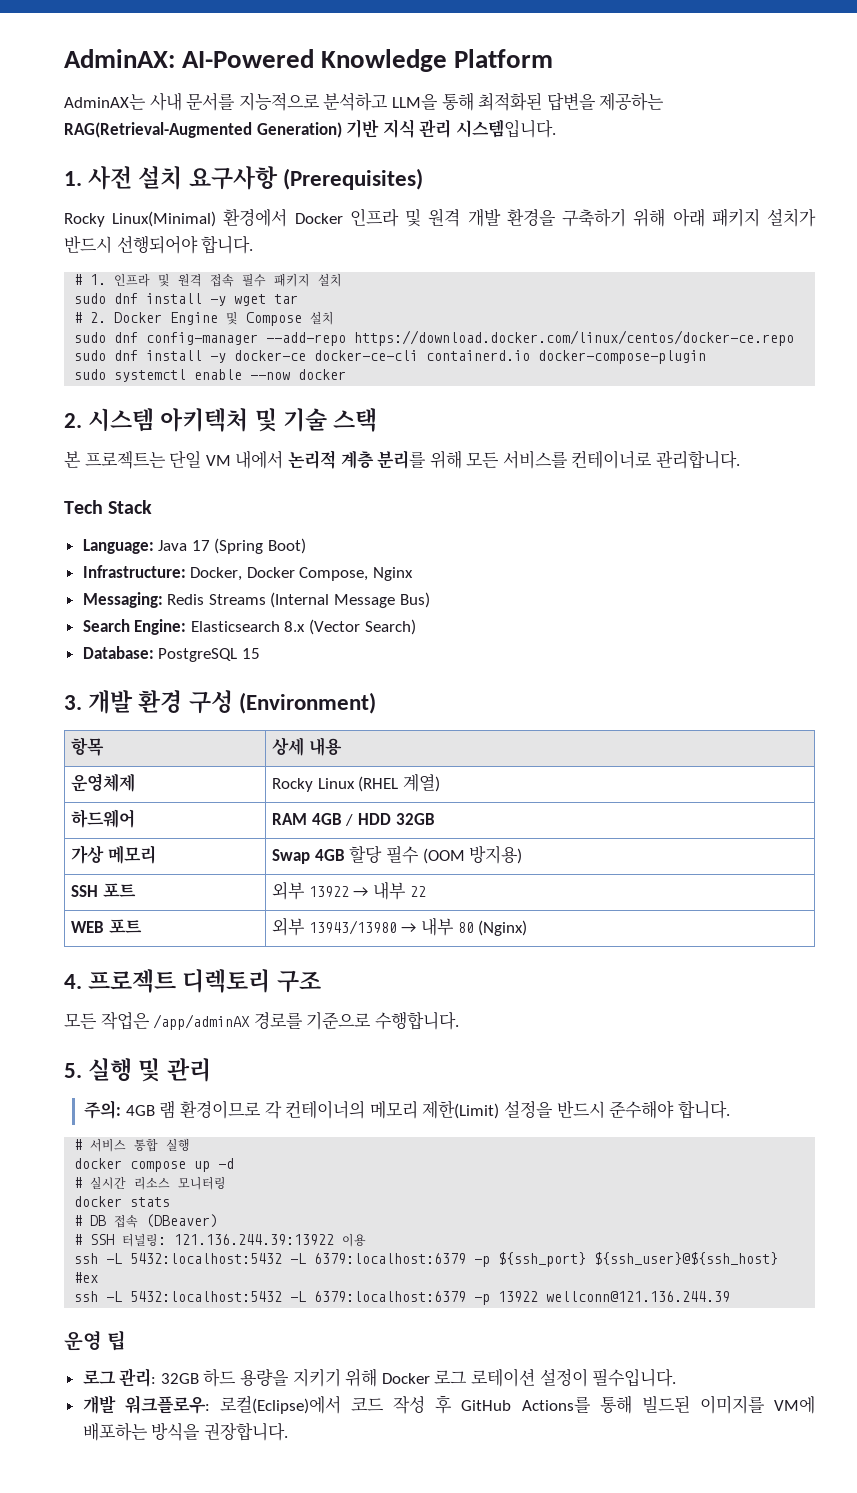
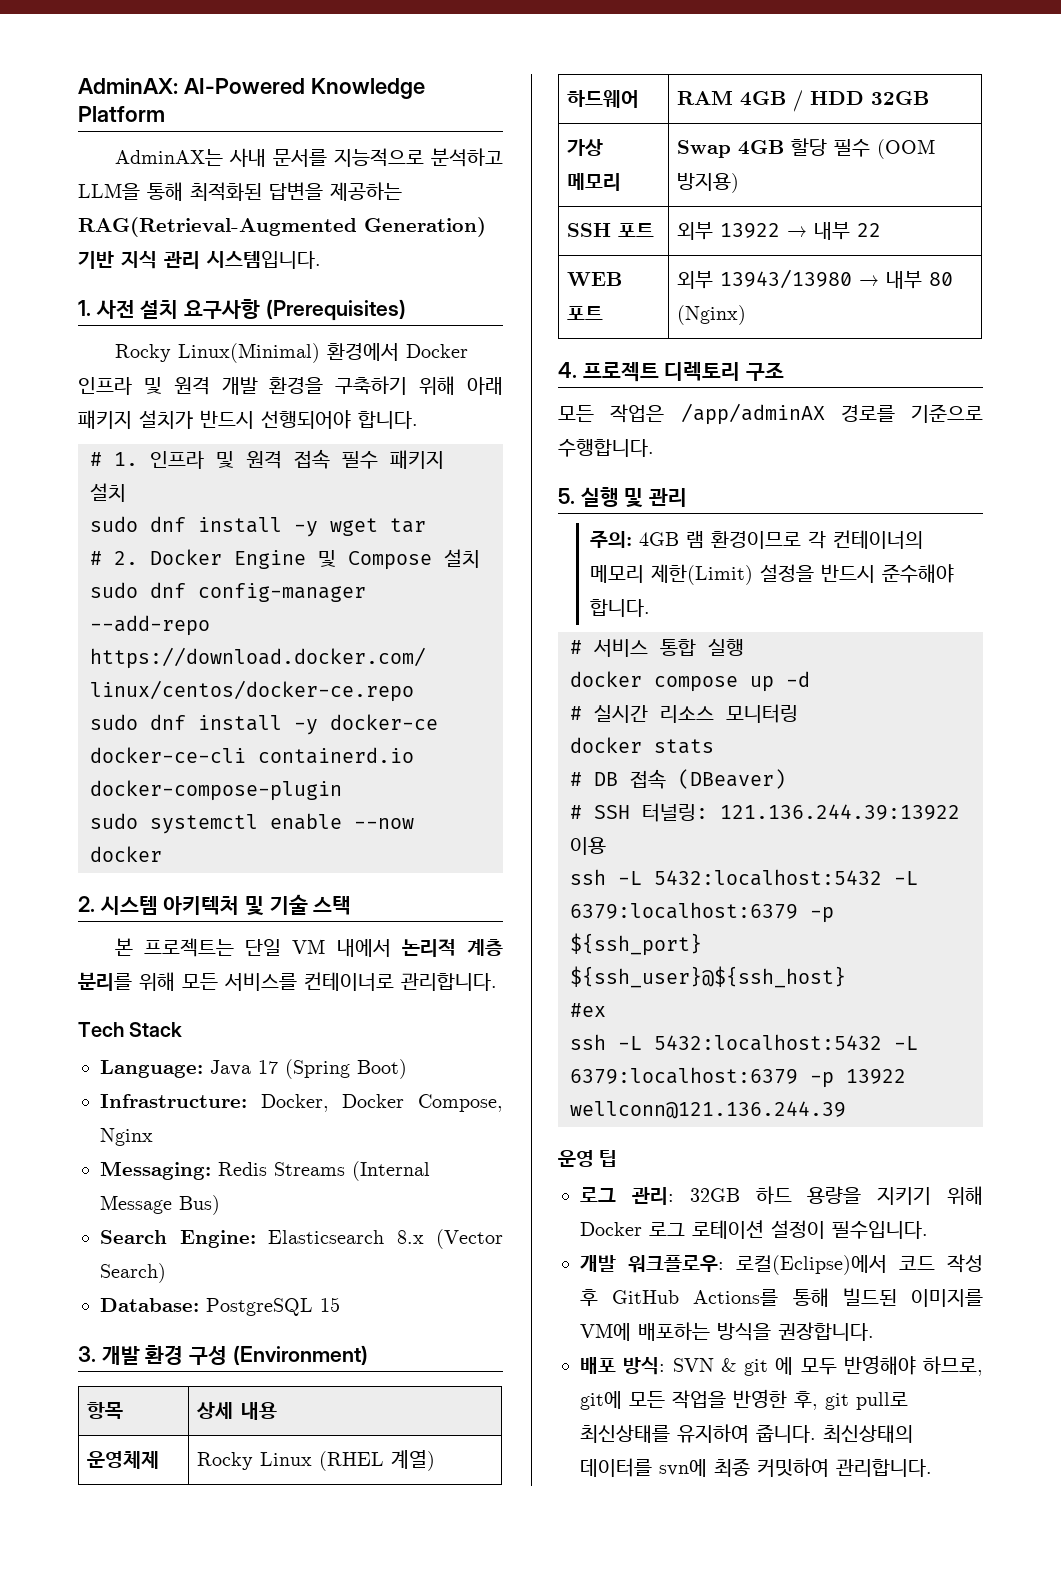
+ 배포 방식: SVN & git 에 모두 반영해야 하므로, git에 모든 작업을 반영한 후, git pull로 최신상태를 유지하여 줍니다. 최신상태의 데이터를 svn에 최종 커밋하여 관리합니다.

